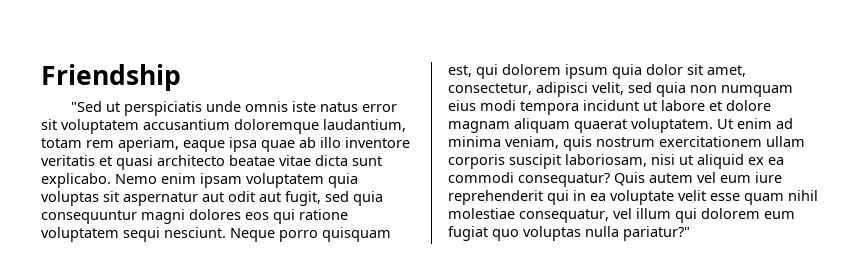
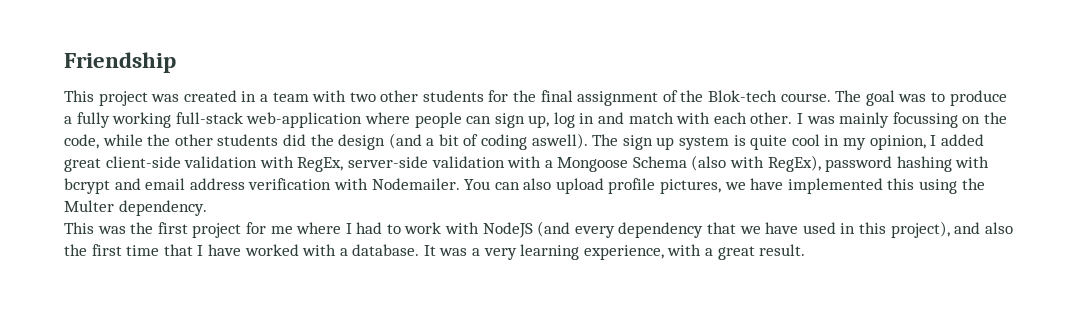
- "Sed ut perspiciatis unde omnis iste natus error sit voluptatem accusantium doloremque laudantium, totam rem aperiam, eaque ipsa quae ab illo inventore veritatis et quasi architecto beatae vitae dicta sunt explicabo. Nemo enim ipsam voluptatem quia voluptas sit aspernatur aut odit aut fugit, sed quia consequuntur magni dolores eos qui ratione voluptatem sequi nesciunt. Neque porro quisquam est, qui dolorem ipsum quia dolor sit amet, consectetur, adipisci velit, sed quia non numquam eius modi tempora incidunt ut labore et dolore magnam aliquam quaerat voluptatem. Ut enim ad minima veniam, quis nostrum exercitationem ullam corporis suscipit laboriosam, nisi ut aliquid ex ea commodi consequatur? Quis autem vel eum iure reprehenderit qui in ea voluptate velit esse quam nihil molestiae consequatur, vel illum qui dolorem eum fugiat quo voluptas nulla pariatur?"
+ This project was created in a team with two other students for the final assignment of the Blok-tech course. The goal was to produce a fully working full-stack web-application where people can sign up, log in and match with each other. I was mainly focussing on the code, while the other students did the design (and a bit of coding aswell). The sign up system is quite cool in my opinion, I added great client-side validation with RegEx, server-side validation with a Mongoose Schema (also with RegEx), password hashing with bcrypt and email address verification with Nodemailer. You can also upload profile pictures, we have implemented this using the Multer dependency.
+ This was the first project for me where I had to work with NodeJS (and every dependency that we have used in this project), and also the first time that I have worked with a database. It was a very learning experience, with a great result.

